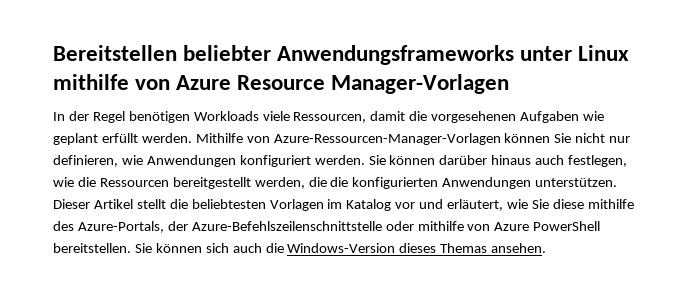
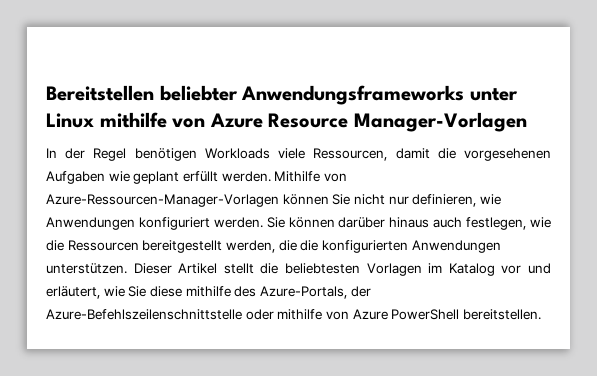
- Sie können sich auch die Windows-Version dieses Themas ansehen.

